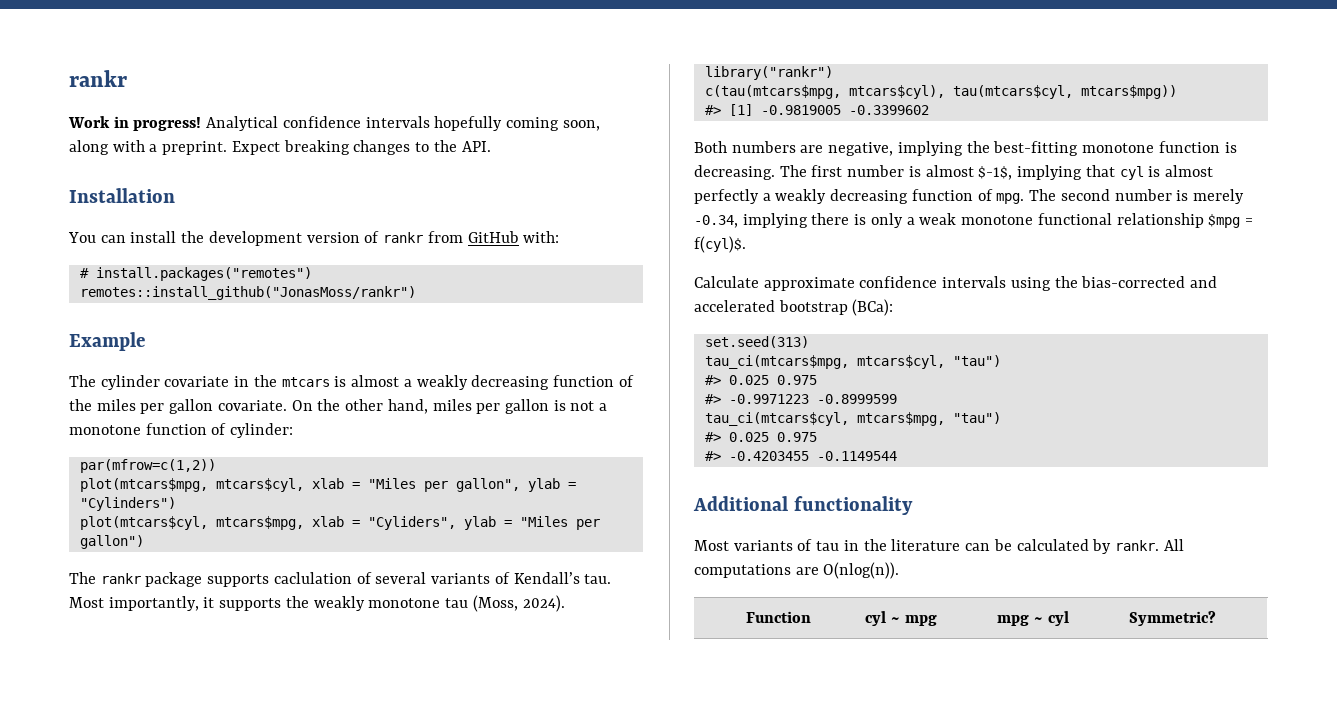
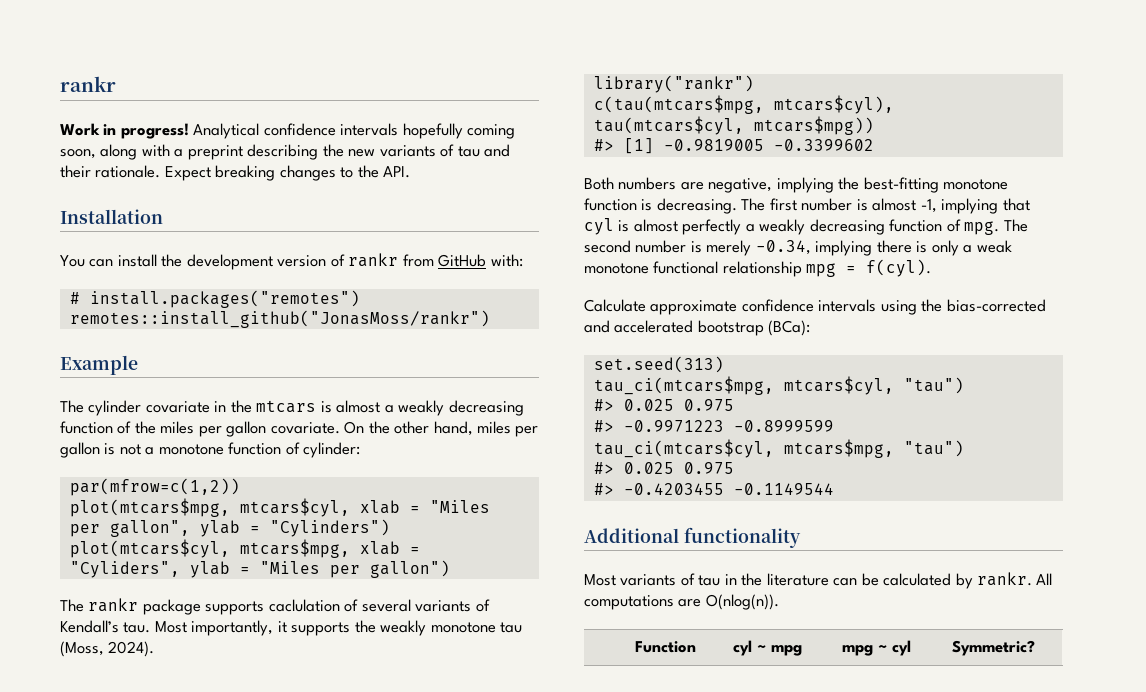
- Analytical confidence intervals hopefully coming soon, along with a preprint.
+ Analytical confidence intervals hopefully coming soon, along with a preprint describing the new variants of tau and their rationale.
- The first number is almost $-1$, implying that cyl is almost perfectly a weakly decreasing function of mpg.
+ The first number is almost -1, implying that cyl is almost perfectly a weakly decreasing function of mpg.
- The second number is merely -0.34, implying there is only a weak monotone functional relationship $mpg = f(cyl)$.
+ The second number is merely -0.34, implying there is only a weak monotone functional relationship mpg = f(cyl).

